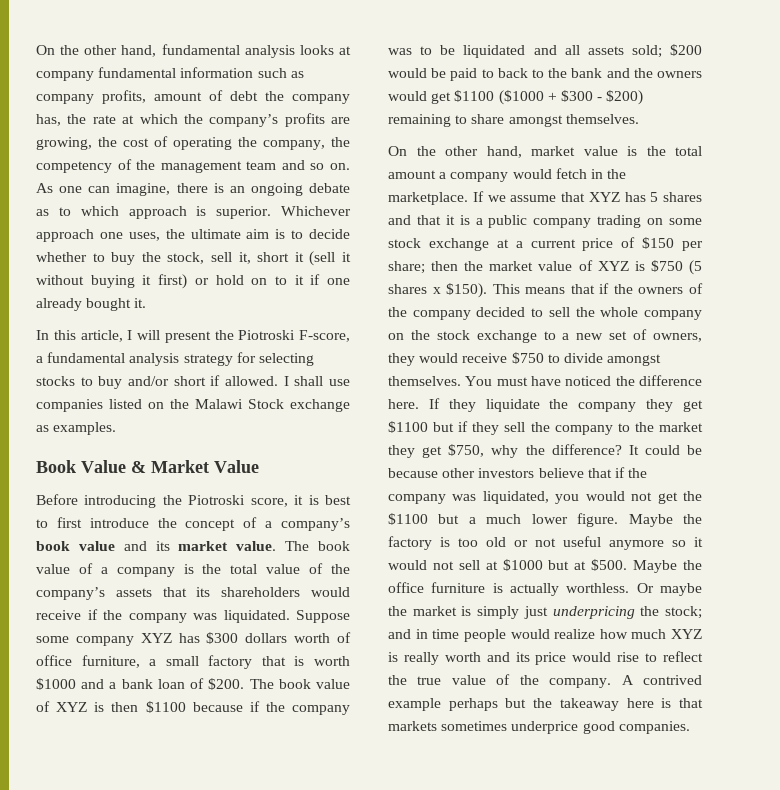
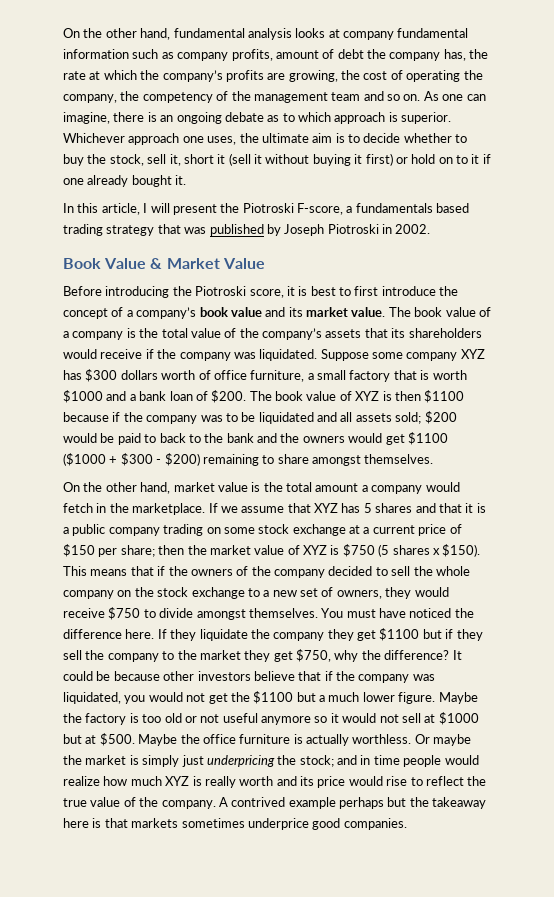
- In this article, I will present the Piotroski F-score, a fundamental analysis strategy for selecting stocks to buy and/or short if allowed. I shall use companies listed on the Malawi Stock exchange as examples.
+ In this article, I will present the Piotroski F-score, a fundamentals based trading strategy that was published by Joseph Piotroski in 2002.

